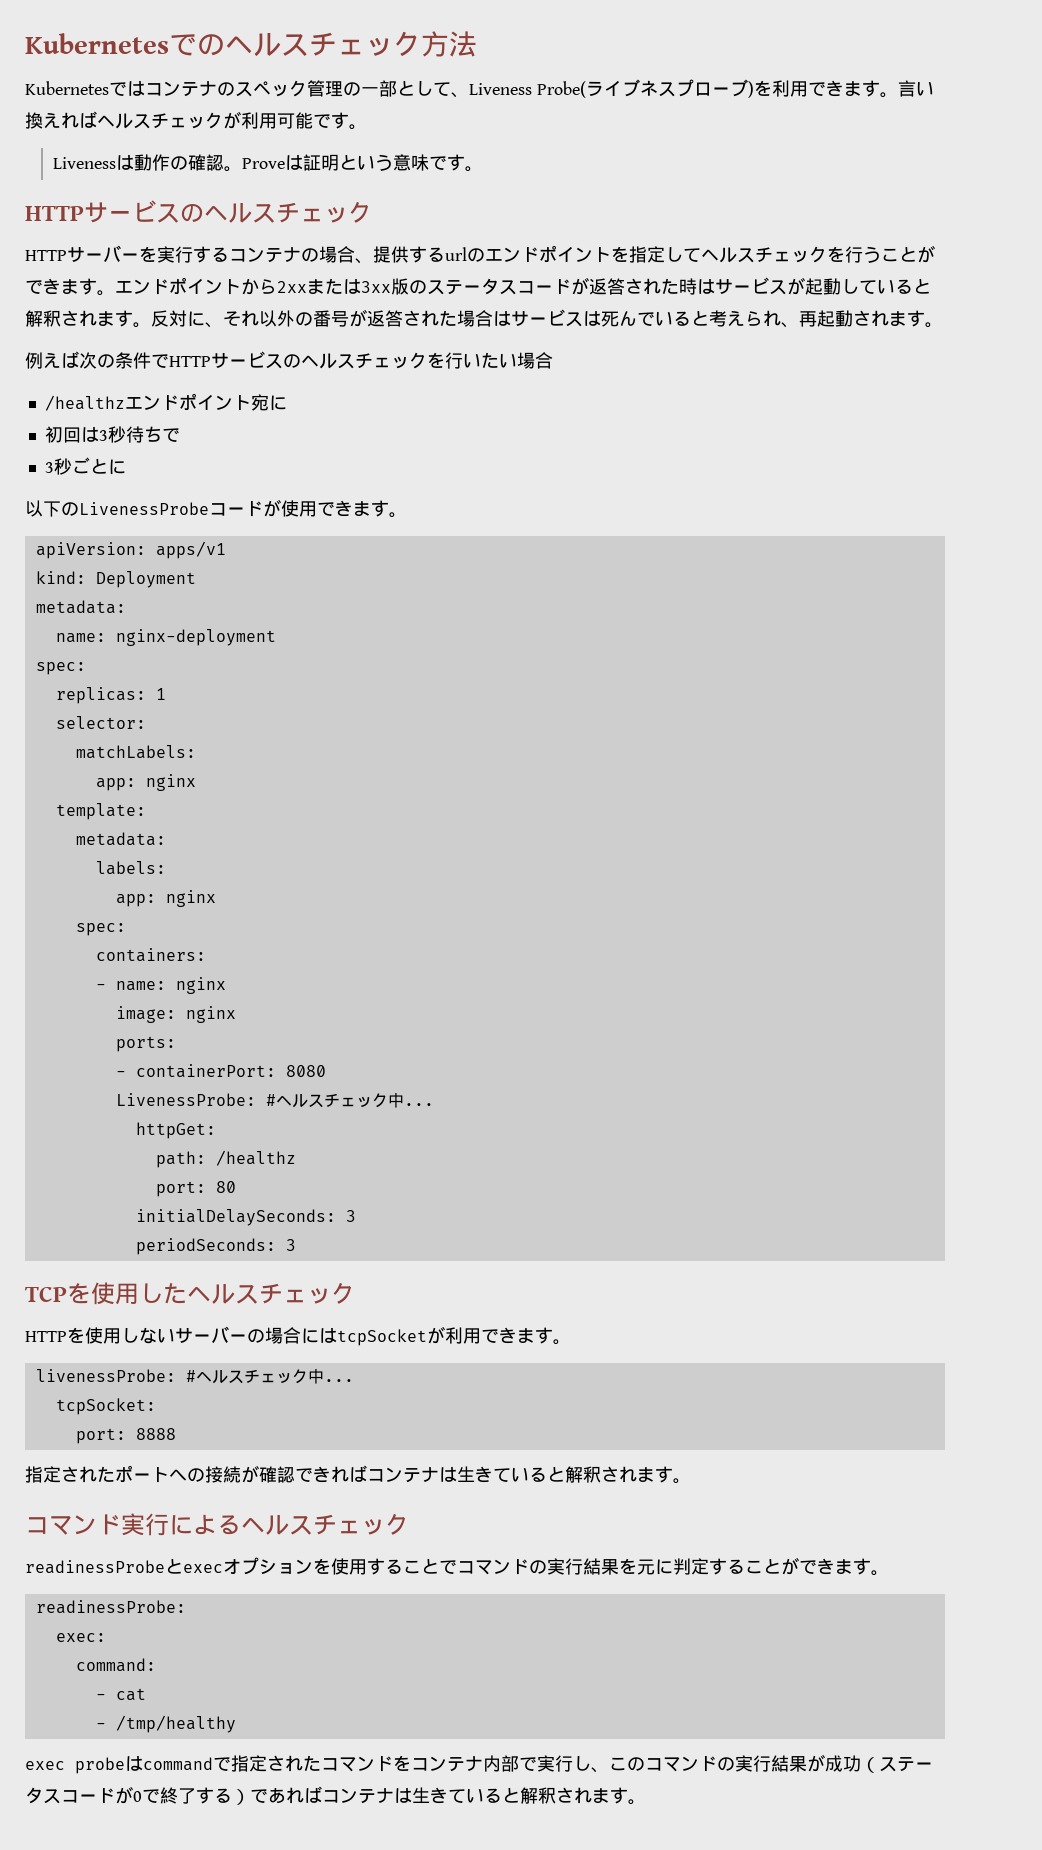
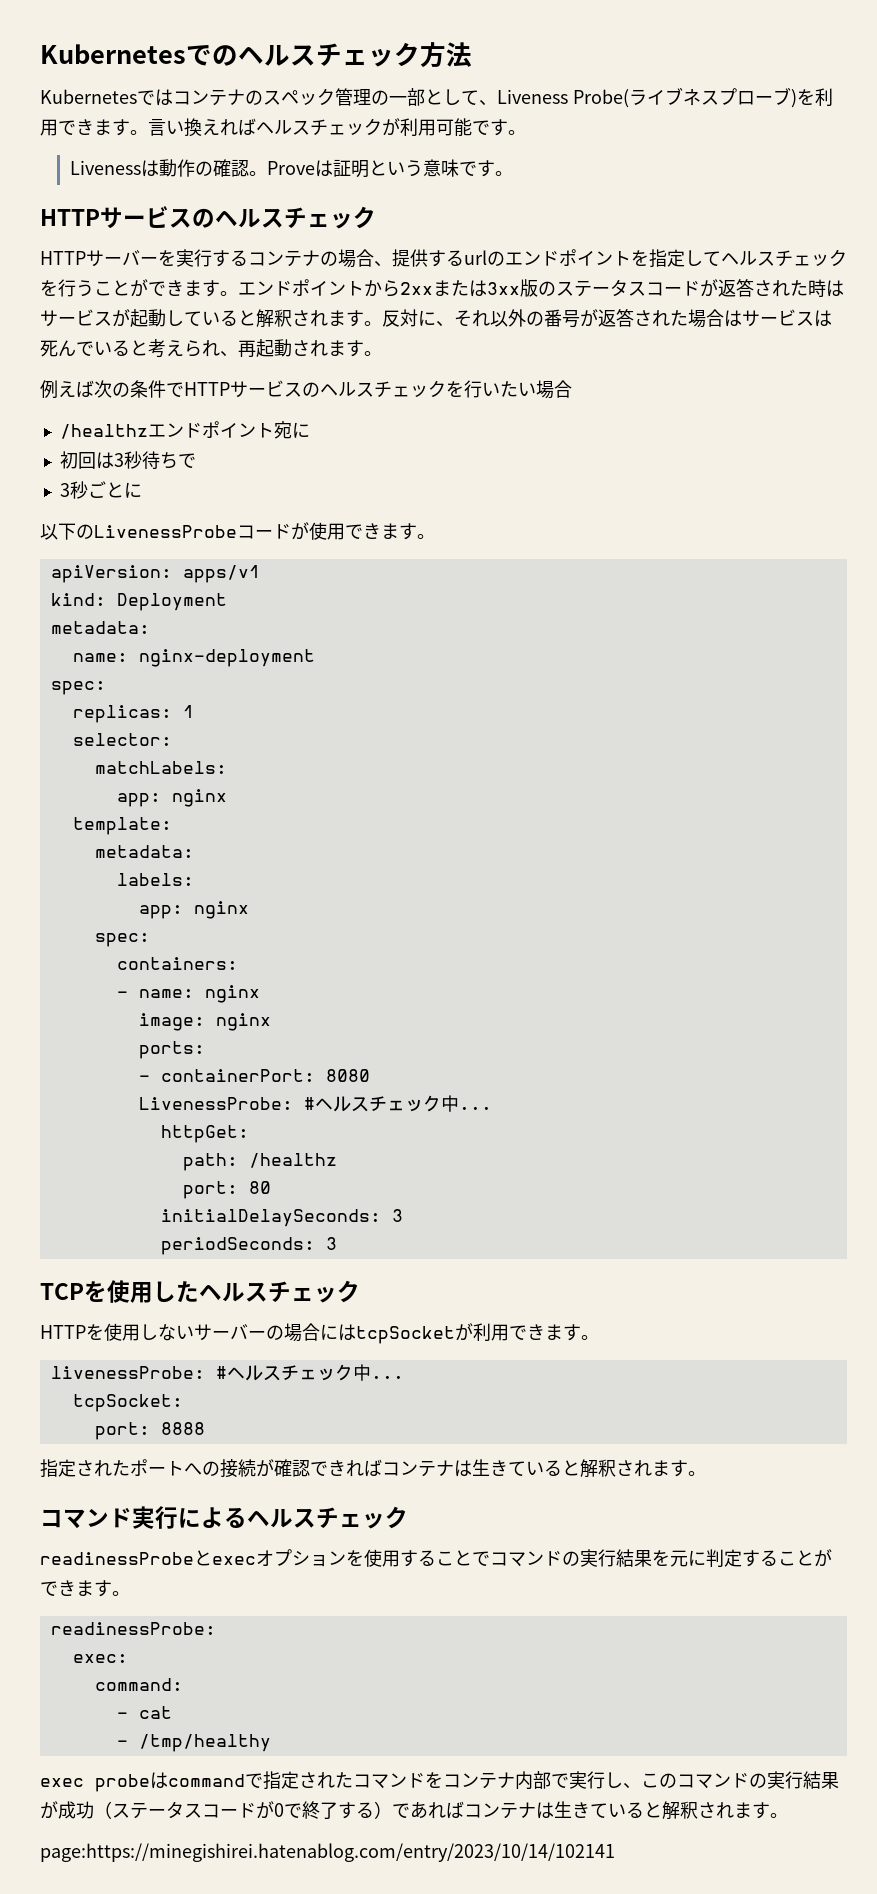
+ page:https://minegishirei.hatenablog.com/entry/2023/10/14/102141

